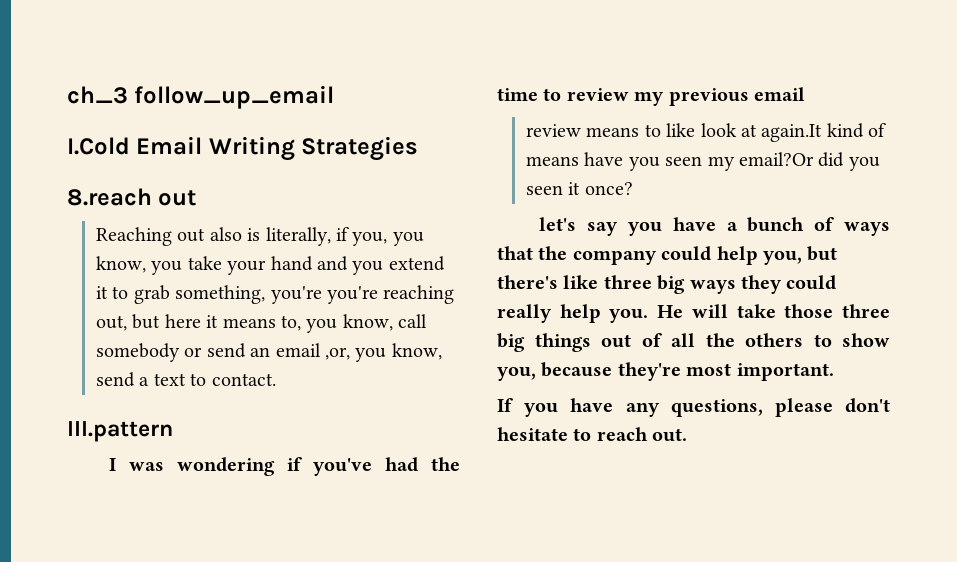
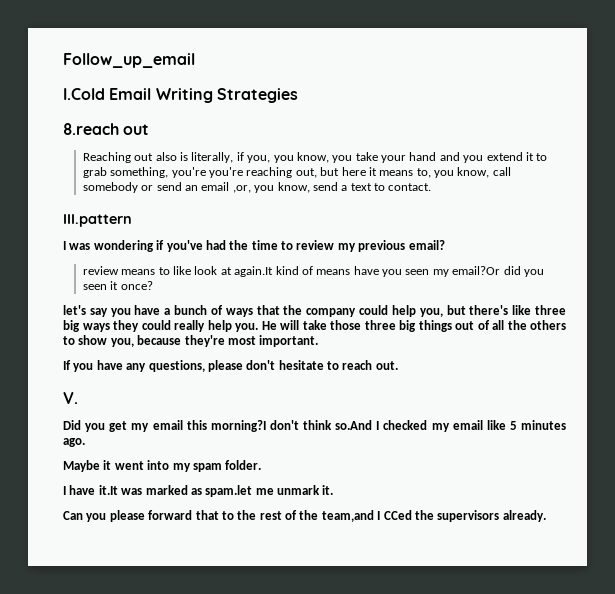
- ch_3 follow_up_email
+ Follow_up_email
- I was wondering if you've had the time to review my previous email
+ I was wondering if you've had the time to review my previous email?
+ V.
+ Did you get my email this morning?I don't think so.And I checked my email like 5 minutes ago.
+ Maybe it went into my spam folder.
+ I have it.It was marked as spam.let me unmark it.
+ Can you please forward that to the rest of the team,and I CCed the supervisors already.

